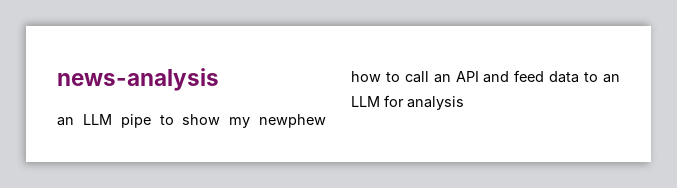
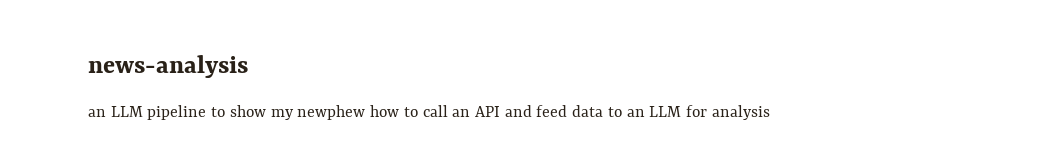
- an LLM pipe to show my newphew how to call an API and feed data to an LLM for analysis
+ an LLM pipeline to show my newphew how to call an API and feed data to an LLM for analysis

